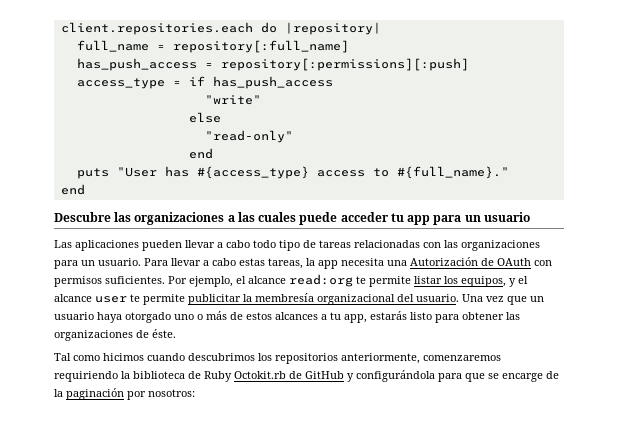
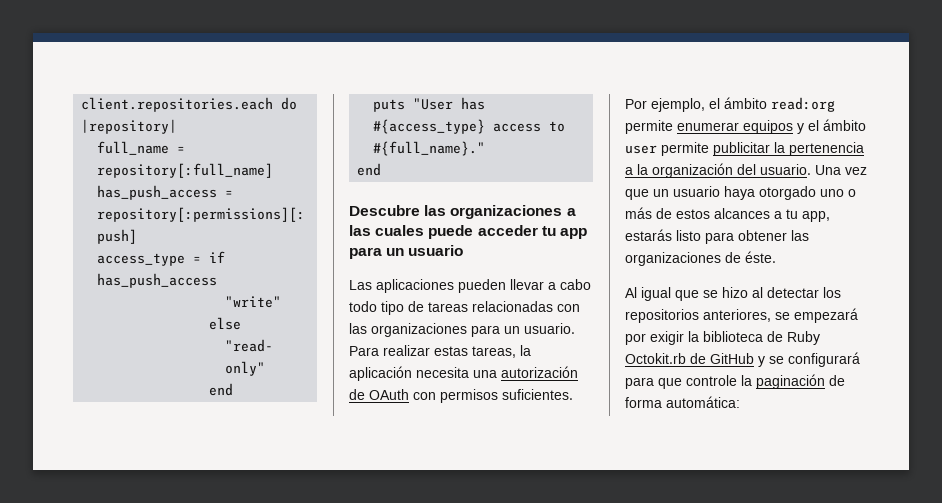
- Para llevar a cabo estas tareas, la app necesita una Autorización de OAuth con permisos suficientes.
+ Para realizar estas tareas, la aplicación necesita una autorización de OAuth con permisos suficientes.
- Por ejemplo, el alcance read:org te permite listar los equipos, y el alcance user te permite publicitar la membresía organizacional del usuario.
+ Por ejemplo, el ámbito read:org permite enumerar equipos y el ámbito user permite publicitar la pertenencia a la organización del usuario.
- Tal como hicimos cuando descubrimos los repositorios anteriormente, comenzaremos requiriendo la biblioteca de Ruby Octokit.rb de GitHub y configurándola para que se encarge de la paginación por nosotros:
+ Al igual que se hizo al detectar los repositorios anteriores, se empezará por exigir la biblioteca de Ruby Octokit.rb de GitHub y se configurará para que controle la paginación de forma automática:

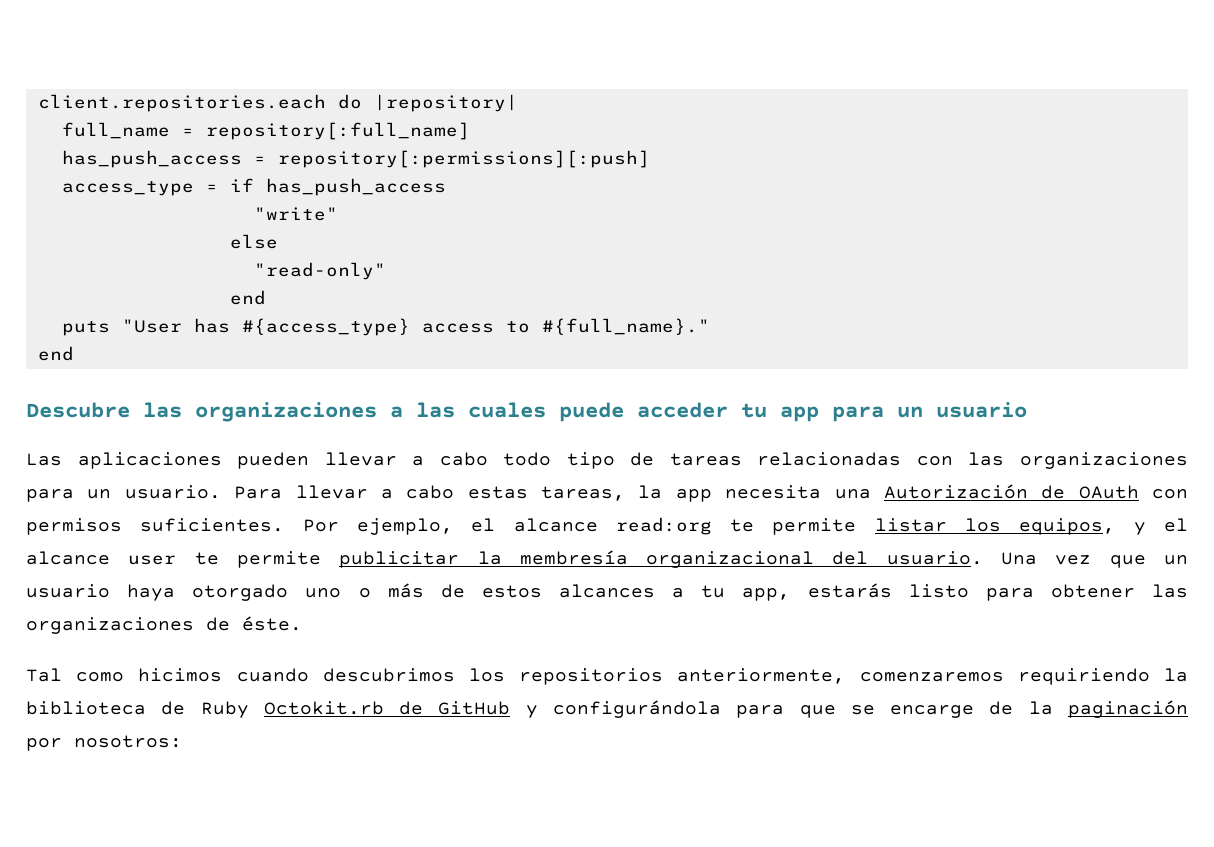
- Para realizar estas tareas, la aplicación necesita una autorización de OAuth con permisos suficientes.
+ Para llevar a cabo estas tareas, la app necesita una Autorización de OAuth con permisos suficientes.
- Por ejemplo, el ámbito read:org permite enumerar equipos y el ámbito user permite publicitar la pertenencia a la organización del usuario.
+ Por ejemplo, el alcance read:org te permite listar los equipos, y el alcance user te permite publicitar la membresía organizacional del usuario.
- Al igual que se hizo al detectar los repositorios anteriores, se empezará por exigir la biblioteca de Ruby Octokit.rb de GitHub y se configurará para que controle la paginación de forma automática:
+ Tal como hicimos cuando descubrimos los repositorios anteriormente, comenzaremos requiriendo la biblioteca de Ruby Octokit.rb de GitHub y configurándola para que se encarge de la paginación por nosotros:

